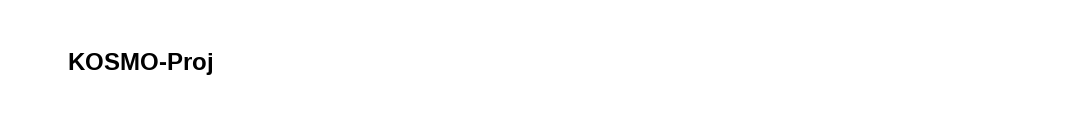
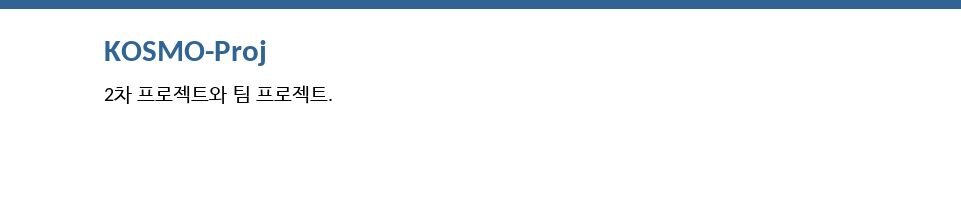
+ 2차 프로젝트와 팀 프로젝트.

